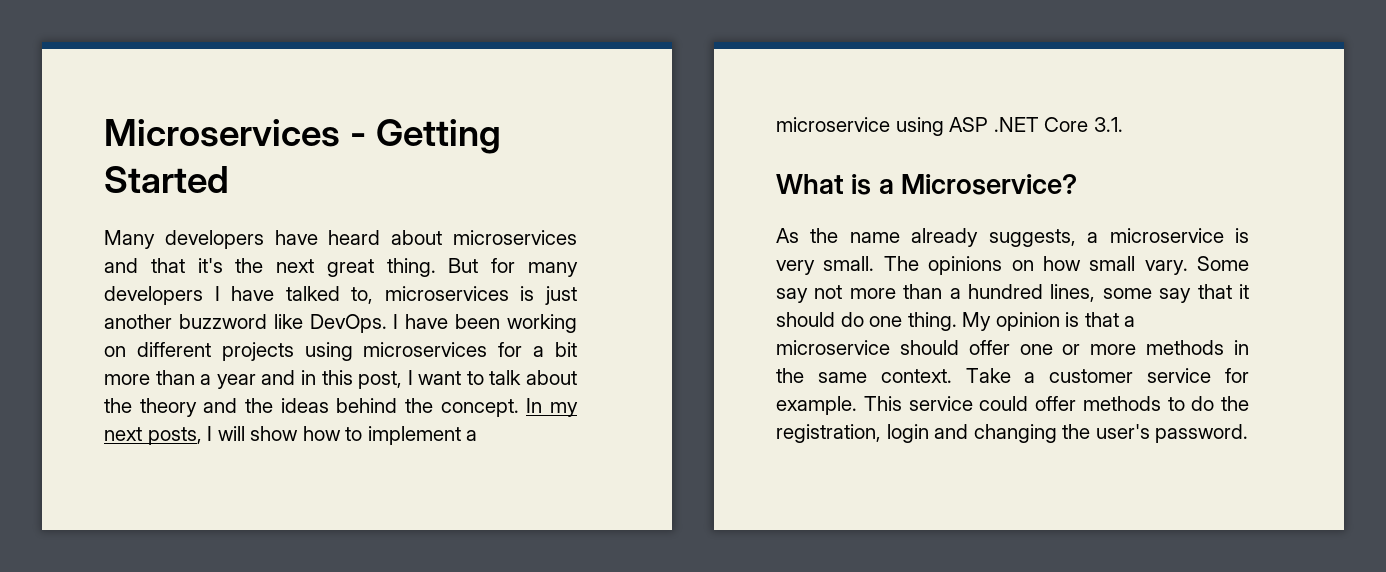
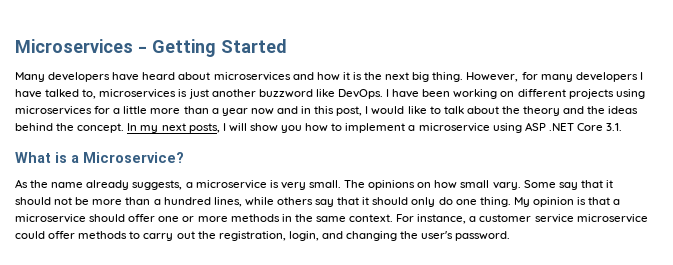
- Many developers have heard about microservices and that it's the next great thing. But for many developers I have talked to, microservices is just another buzzword like DevOps.
+ Many developers have heard about microservices and how it is the next big thing. However, for many developers I have talked to, microservices is just another buzzword like DevOps.
- I have been working on different projects using microservices for a bit more than a year and in this post, I want to talk about the theory and the ideas behind the concept.
+ I have been working on different projects using microservices for a little more than a year now and in this post, I would like to talk about the theory and the ideas behind the concept.
- In my next posts, I will show how to implement a microservice using ASP .NET Core 3.1.
+ In my next posts, I will show you how to implement a microservice using ASP .NET Core 3.1.
- Some say not more than a hundred lines, some say that it should do one thing.
+ Some say that it should not be more than a hundred lines, while others say that it should only do one thing.
- Take a customer service for example. This service could offer methods to do the registration, login and changing the user's password.
+ For instance, a customer service microservice could offer methods to carry out the registration, login, and changing the user's password.

